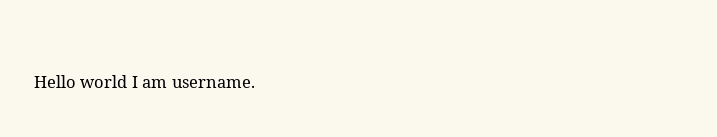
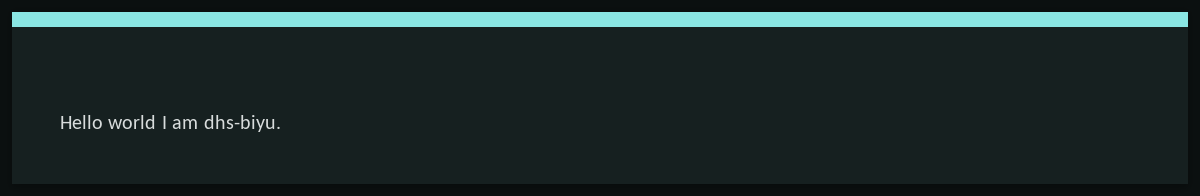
- Hello world I am username.
+ Hello world I am dhs-biyu.

